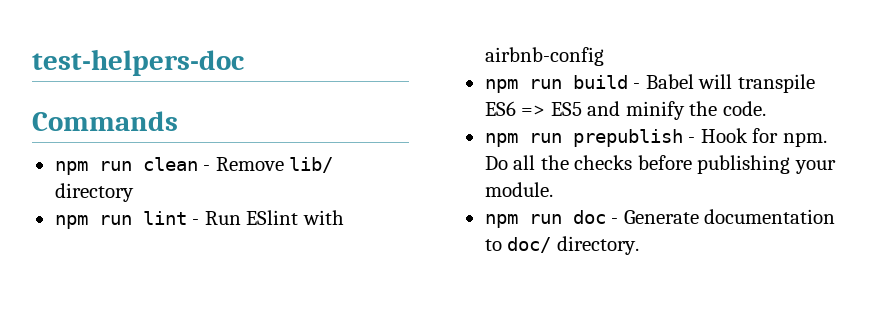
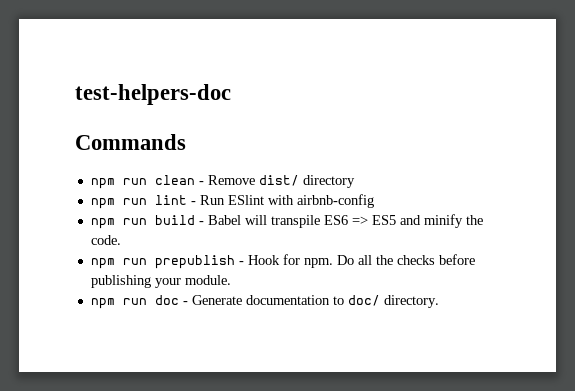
- npm run clean - Remove lib/ directory
+ npm run clean - Remove dist/ directory

